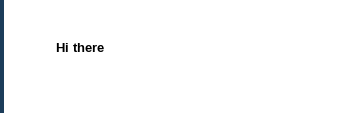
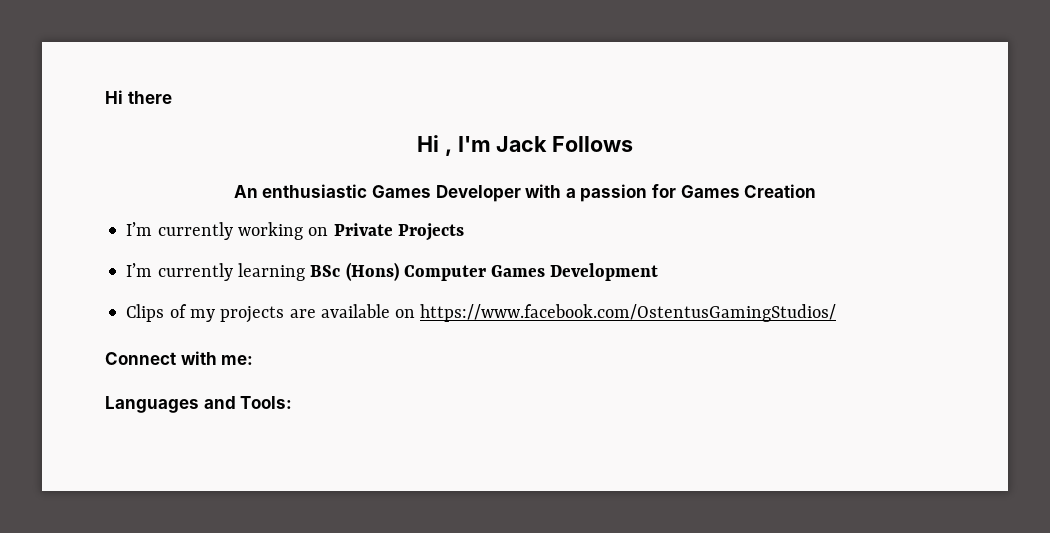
+ Hi , I'm Jack Follows
+ An enthusiastic Games Developer with a passion for Games Creation
+ I’m currently working on Private Projects
+ I’m currently learning BSc (Hons) Computer Games Development
+ Clips of my projects are available on https://www.facebook.com/OstentusGamingStudios/
+ Connect with me:
+ Languages and Tools:

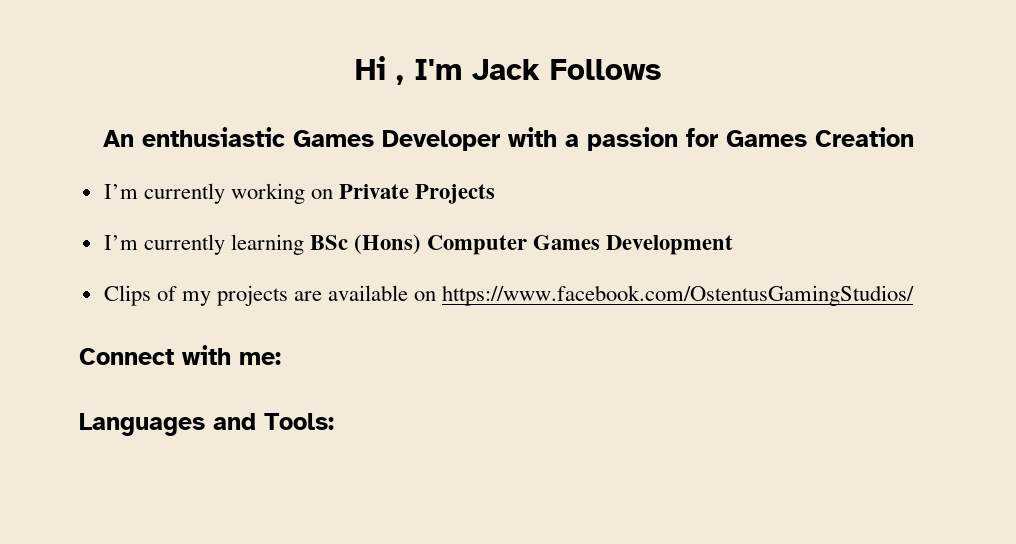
- Hi there

